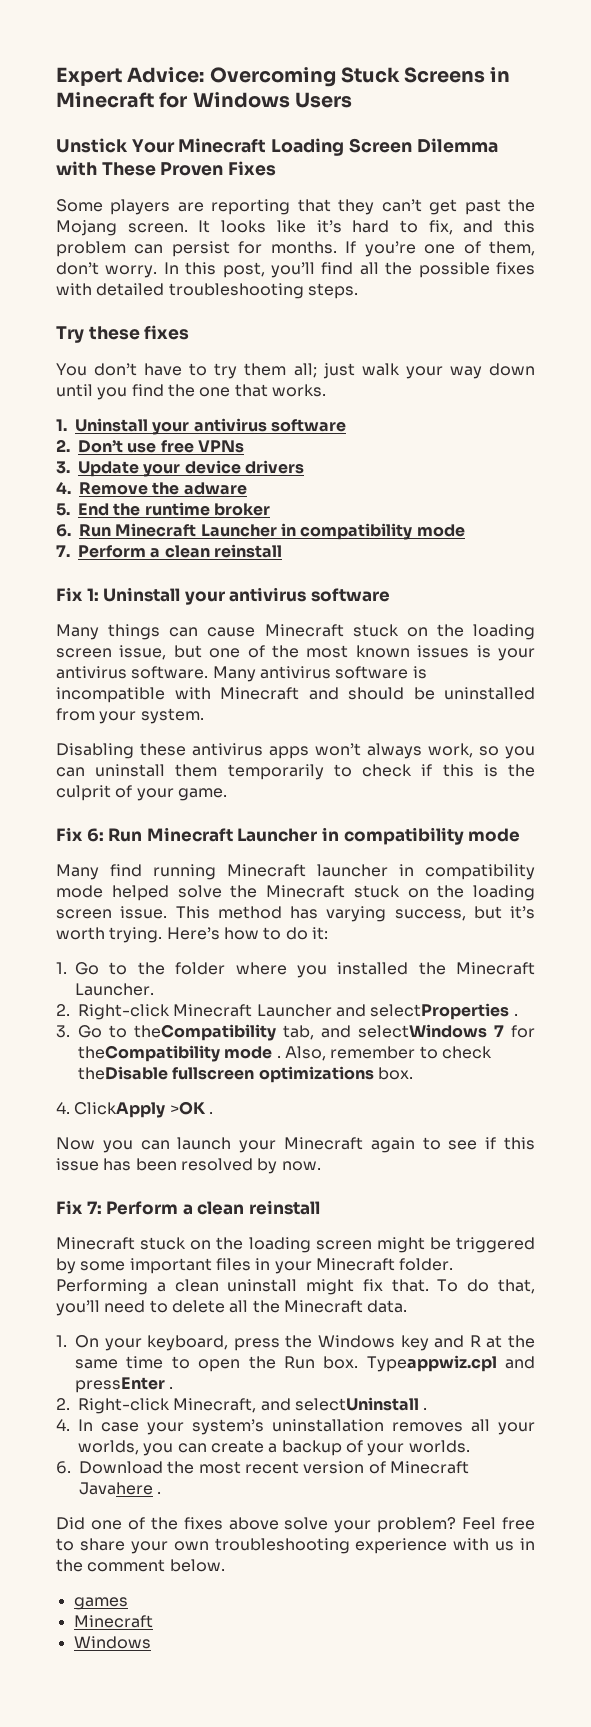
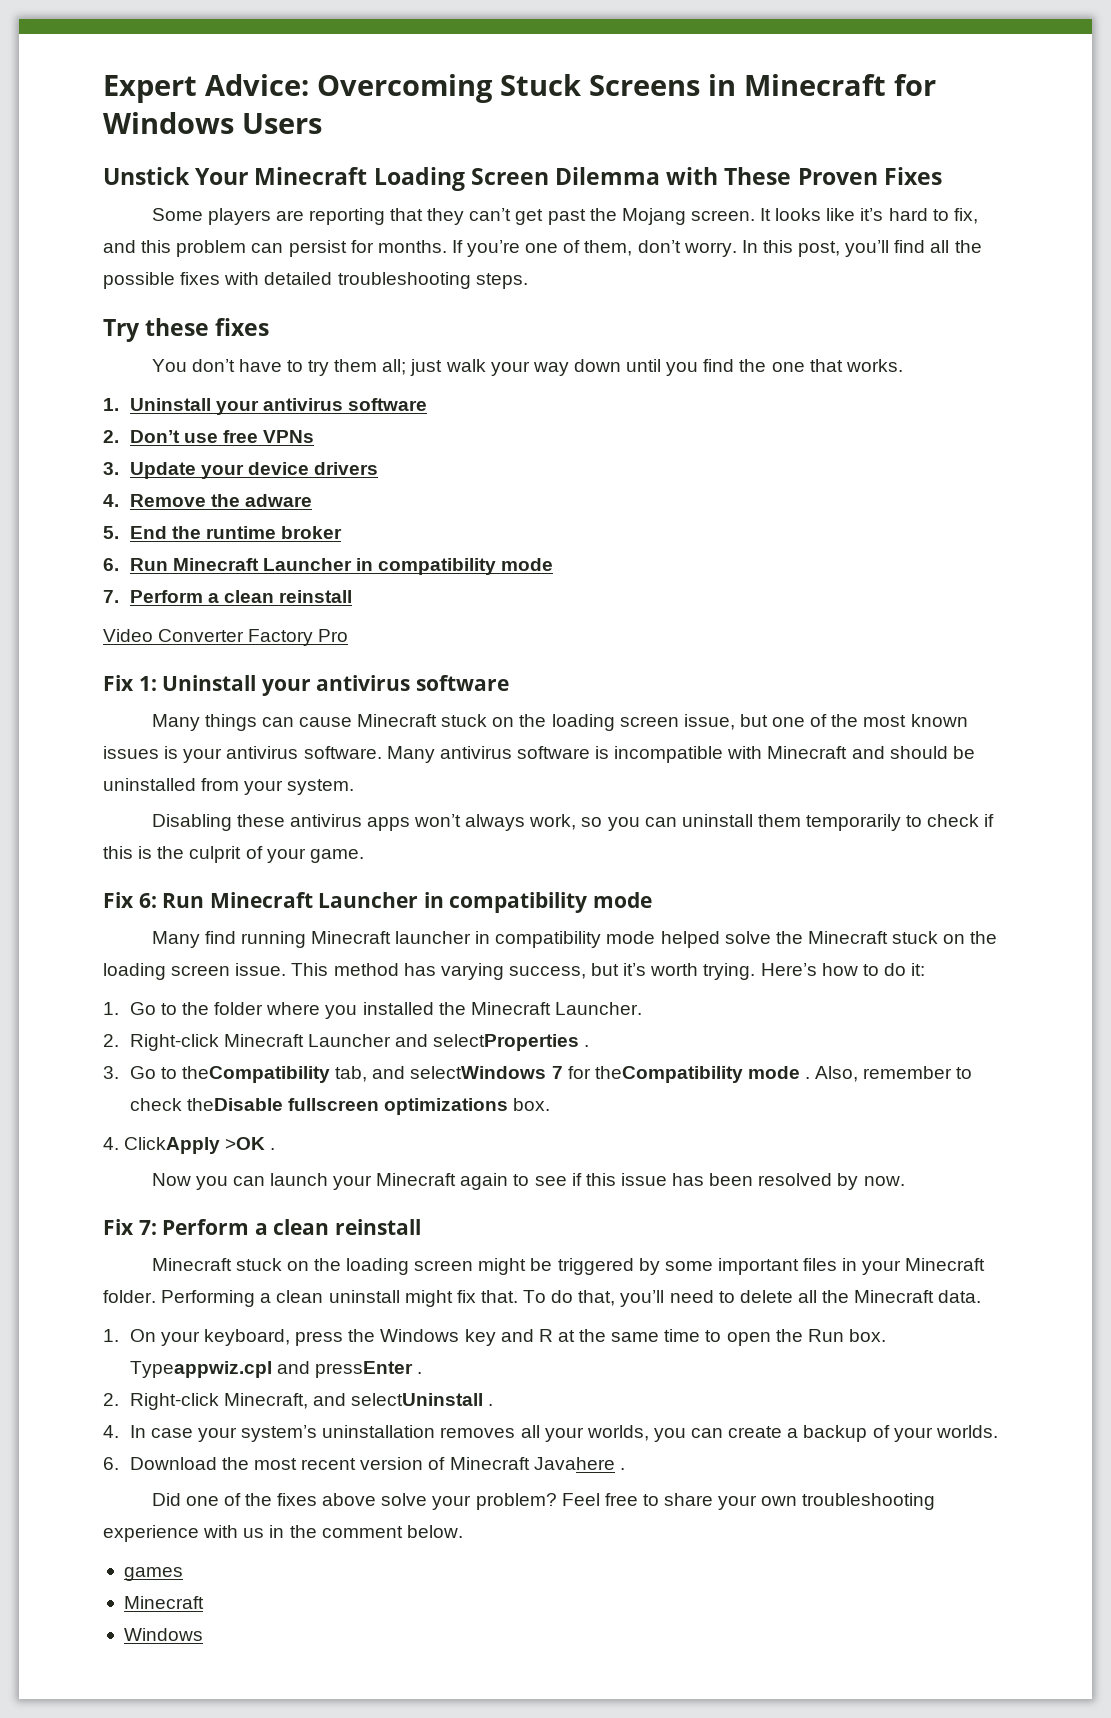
+ Video Converter Factory Pro

